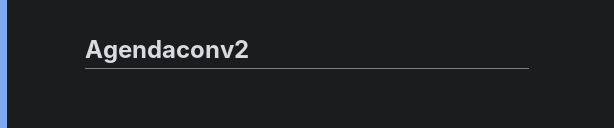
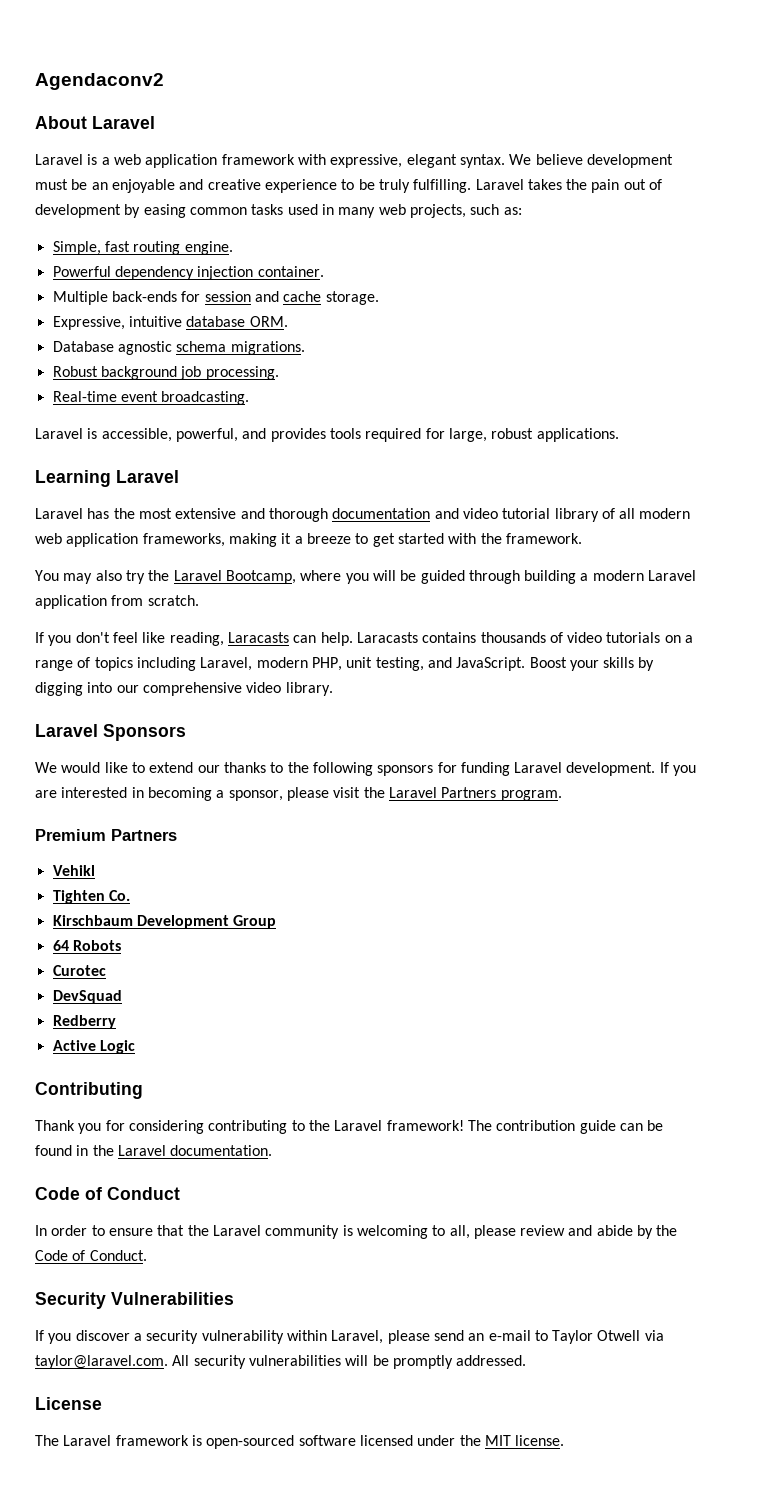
+ About Laravel
+ Laravel is a web application framework with expressive, elegant syntax. We believe development must be an enjoyable and creative experience to be truly fulfilling. Laravel takes the pain out of development by easing common tasks used in many web projects, such as:
+ Simple, fast routing engine.
+ Powerful dependency injection container.
+ Multiple back-ends for session and cache storage.
+ Expressive, intuitive database ORM.
+ Database agnostic schema migrations.
+ Robust background job processing.
+ Real-time event broadcasting.
+ Laravel is accessible, powerful, and provides tools required for large, robust applications.
+ Learning Laravel
+ Laravel has the most extensive and thorough documentation and video tutorial library of all modern web application frameworks, making it a breeze to get started with the framework.
+ You may also try the Laravel Bootcamp, where you will be guided through building a modern Laravel application from scratch.
+ If you don't feel like reading, Laracasts can help. Laracasts contains thousands of video tutorials on a range of topics including Laravel, modern PHP, unit testing, and JavaScript. Boost your skills by digging into our comprehensive video library.
+ Laravel Sponsors
+ We would like to extend our thanks to the following sponsors for funding Laravel development. If you are interested in becoming a sponsor, please visit the Laravel Partners program.
+ Premium Partners
+ Vehikl
+ Tighten Co.
+ Kirschbaum Development Group
+ 64 Robots
+ Curotec
+ DevSquad
+ Redberry
+ Active Logic
+ Contributing
+ Thank you for considering contributing to the Laravel framework! The contribution guide can be found in the Laravel documentation.
+ Code of Conduct
+ In order to ensure that the Laravel community is welcoming to all, please review and abide by the Code of Conduct.
+ Security Vulnerabilities
+ If you discover a security vulnerability within Laravel, please send an e-mail to Taylor Otwell via taylor@laravel.com. All security vulnerabilities will be promptly addressed.
+ License
+ The Laravel framework is open-sourced software licensed under the MIT license.

